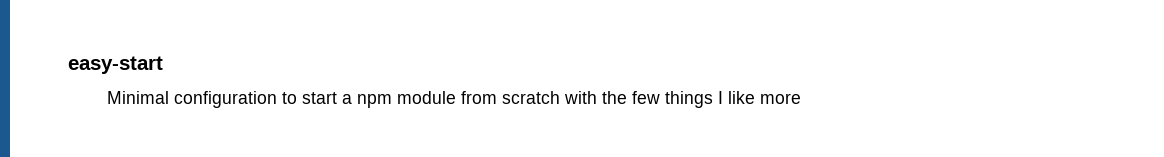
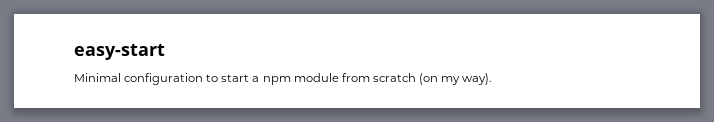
- Minimal configuration to start a npm module from scratch with the few things I like more
+ Minimal configuration to start a npm module from scratch (on my way).

